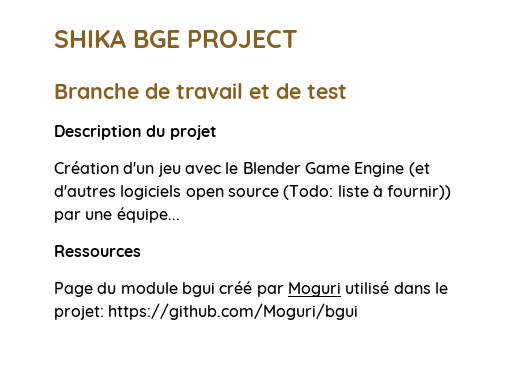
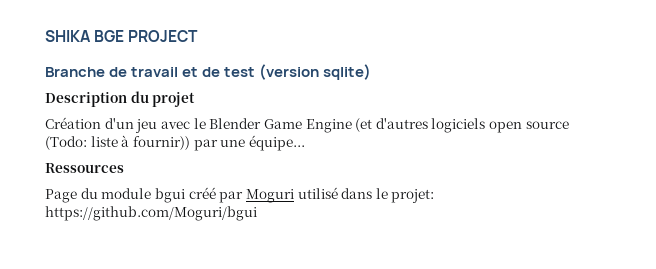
- Branche de travail et de test
+ Branche de travail et de test (version sqlite)

